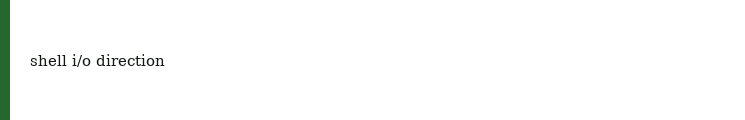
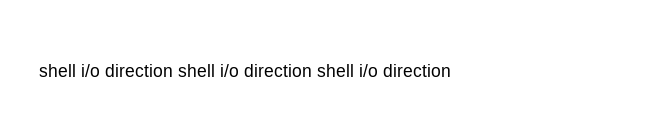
- shell i/o direction
+ shell i/o direction shell i/o direction shell i/o direction

